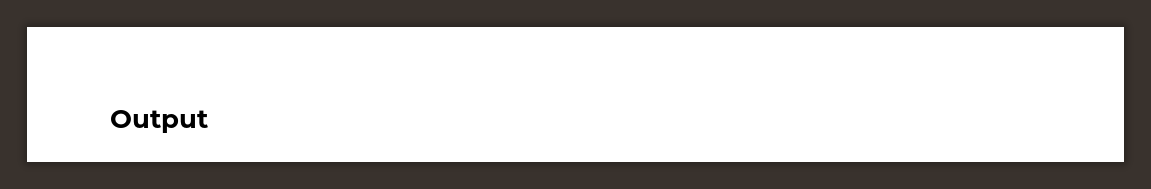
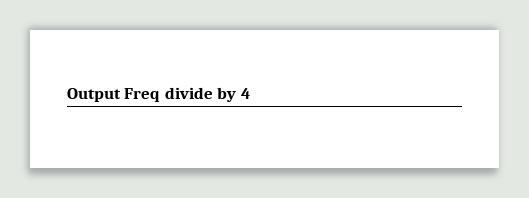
- Output
+ Output Freq divide by 4

